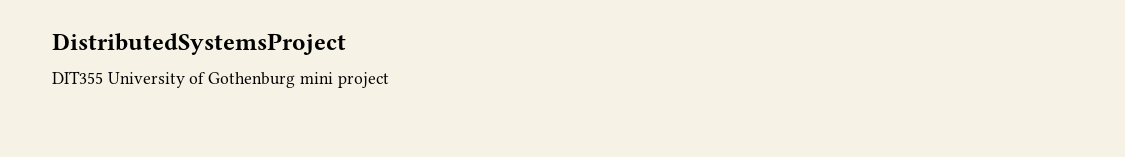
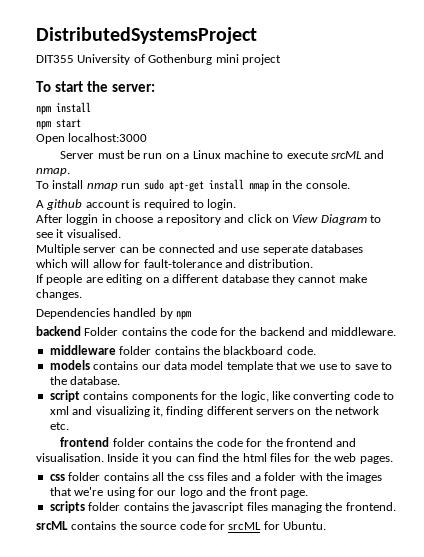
+ To start the server:
+ npm install
+ npm start
+ Open localhost:3000
+ Server must be run on a Linux machine to execute srcML and nmap.
+ To install nmap run sudo apt-get install nmap in the console.
+ A github account is required to login.
+ After loggin in choose a repository and click on View Diagram to see it visualised.
+ Multiple server can be connected and use seperate databases which will allow for fault-tolerance and distribution.
+ If people are editing on a different database they cannot make changes.
+ Dependencies handled by npm
+ backend Folder contains the code for the backend and middleware.
+ middleware folder contains the blackboard code.
+ models contains our data model template that we use to save to the database.
+ script contains components for the logic, like converting code to xml and visualizing it, finding different servers on the network etc.
+ frontend folder contains the code for the frontend and visualisation. Inside it you can find the html files for the web pages.
+ css folder contains all the css files and a folder with the images that we're using for our logo and the front page.
+ scripts folder contains the javascript files managing the frontend.
+ srcML contains the source code for srcML for Ubuntu.

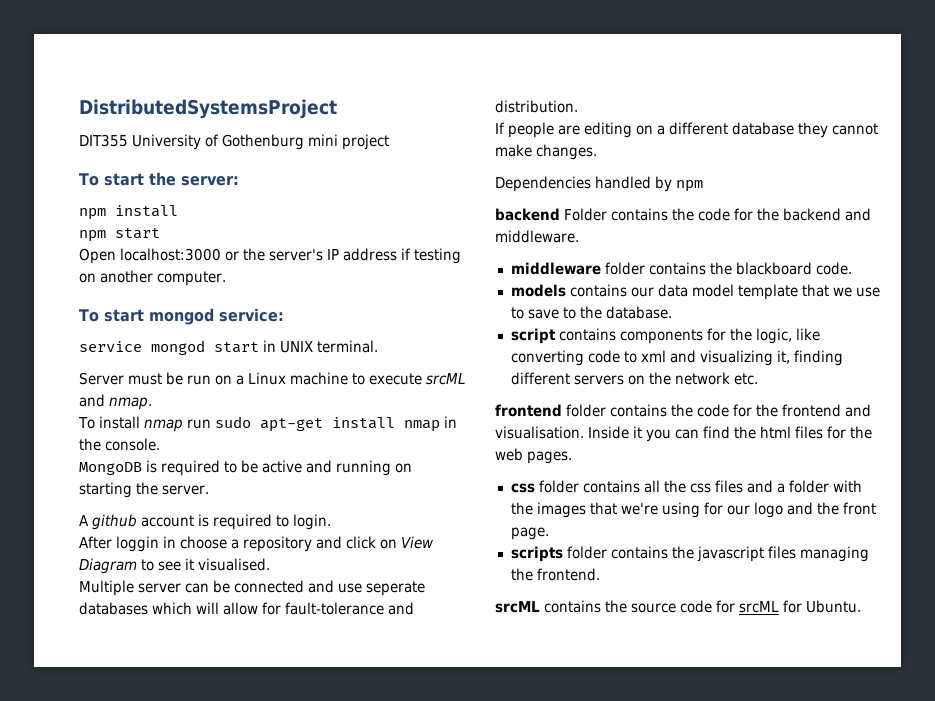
- Open localhost:3000
+ Open localhost:3000 or the server's IP address if testing on another computer.
+ To start mongod service:
+ service mongod start in UNIX terminal.
+ MongoDB is required to be active and running on starting the server.

